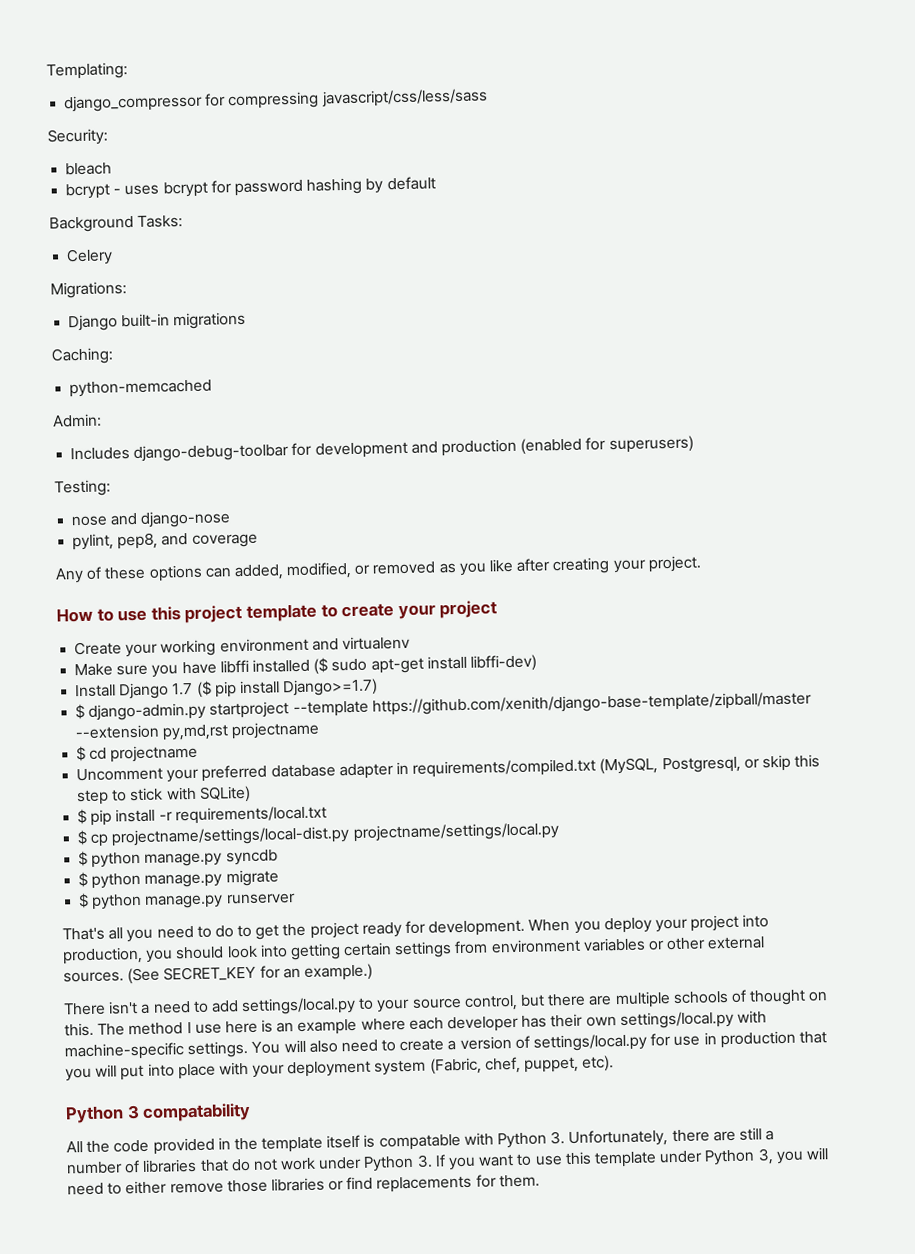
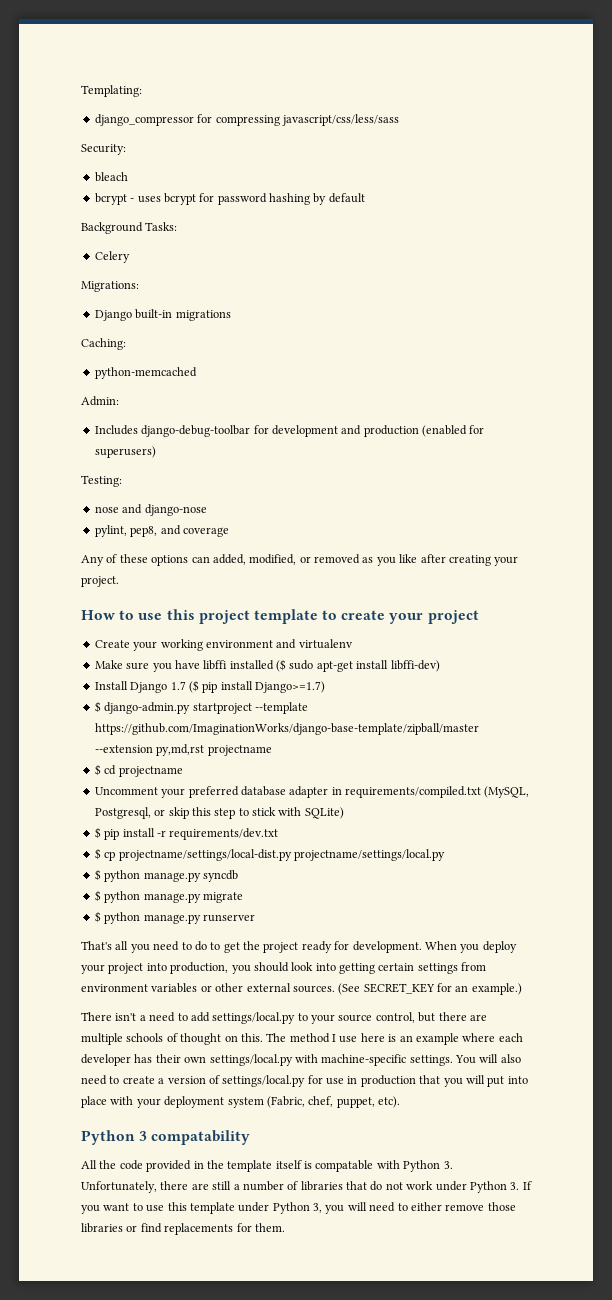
- $ django-admin.py startproject --template https://github.com/xenith/django-base-template/zipball/master --extension py,md,rst projectname
+ $ django-admin.py startproject --template https://github.com/ImaginationWorks/django-base-template/zipball/master --extension py,md,rst projectname
- $ pip install -r requirements/local.txt
+ $ pip install -r requirements/dev.txt

